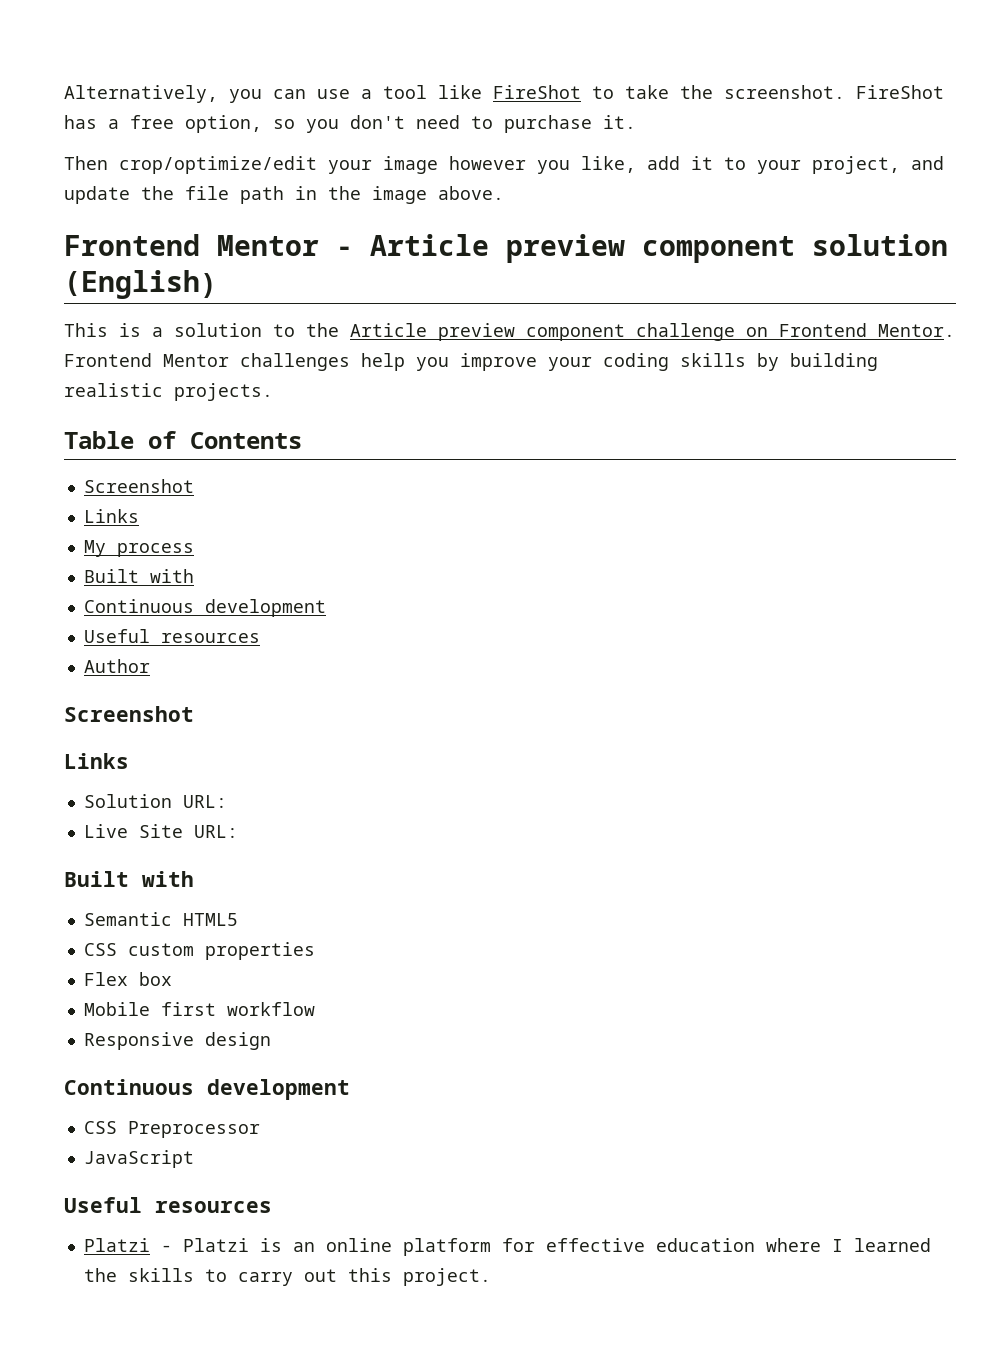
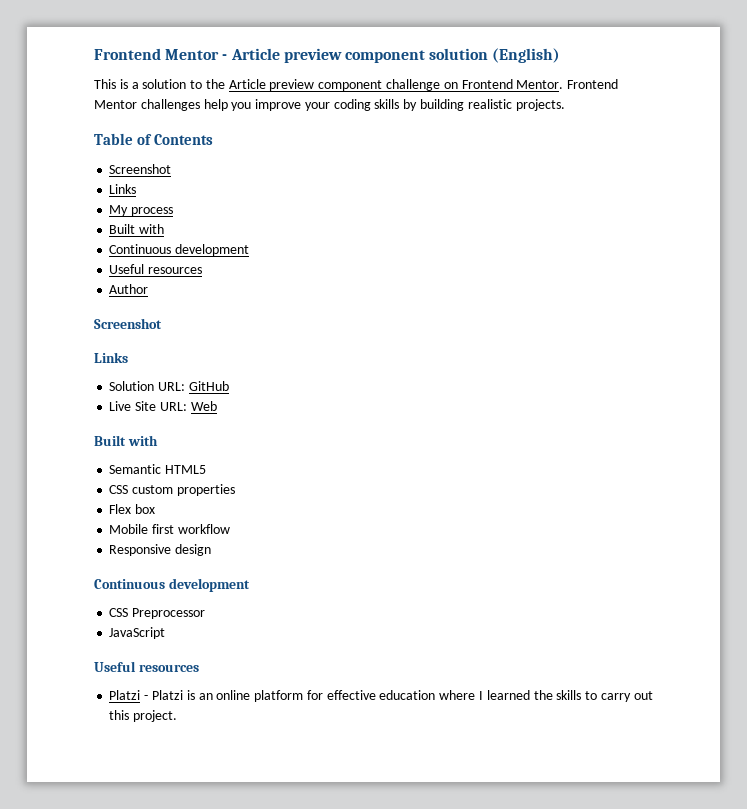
- Alternatively, you can use a tool like FireShot to take the screenshot. FireShot has a free option, so you don't need to purchase it.
- Then crop/optimize/edit your image however you like, add it to your project, and update the file path in the image above.
- Solution URL:
+ Solution URL: GitHub
- Live Site URL:
+ Live Site URL: Web

